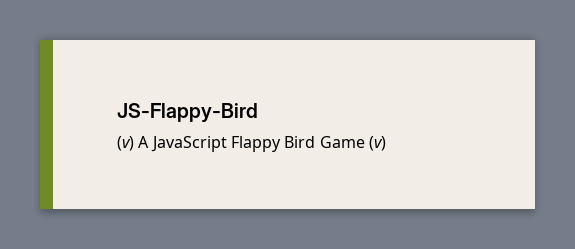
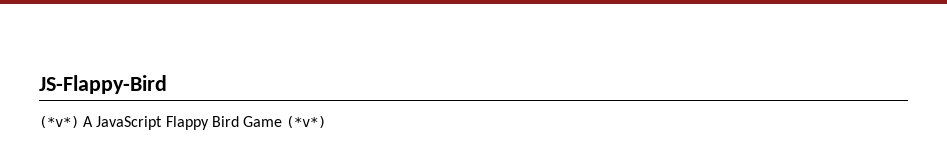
- (v) A JavaScript Flappy Bird Game (v)
+ (*v*) A JavaScript Flappy Bird Game (*v*)

